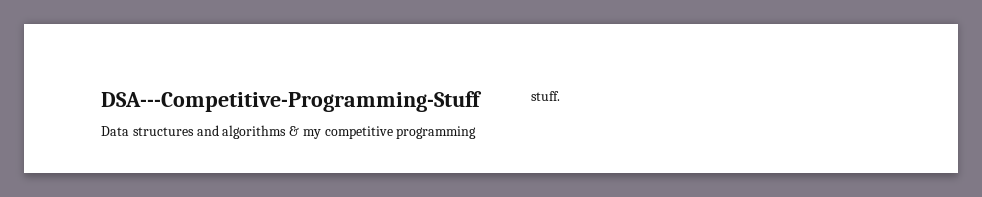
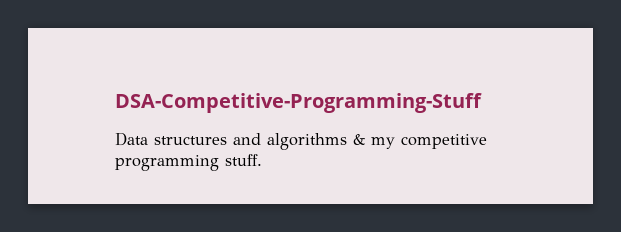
- DSA---Competitive-Programming-Stuff
+ DSA-Competitive-Programming-Stuff

